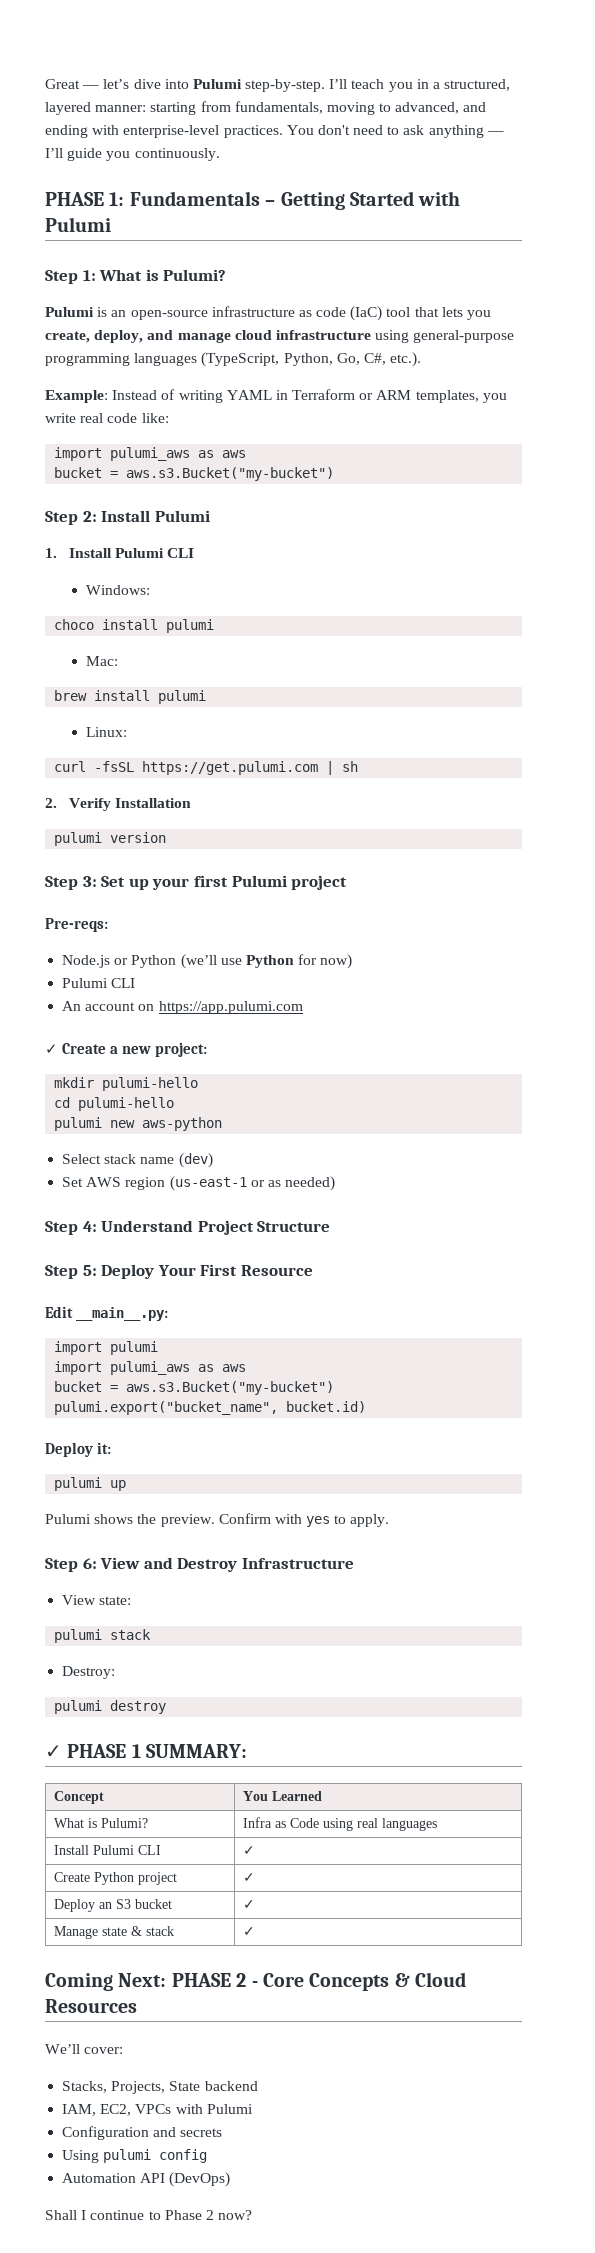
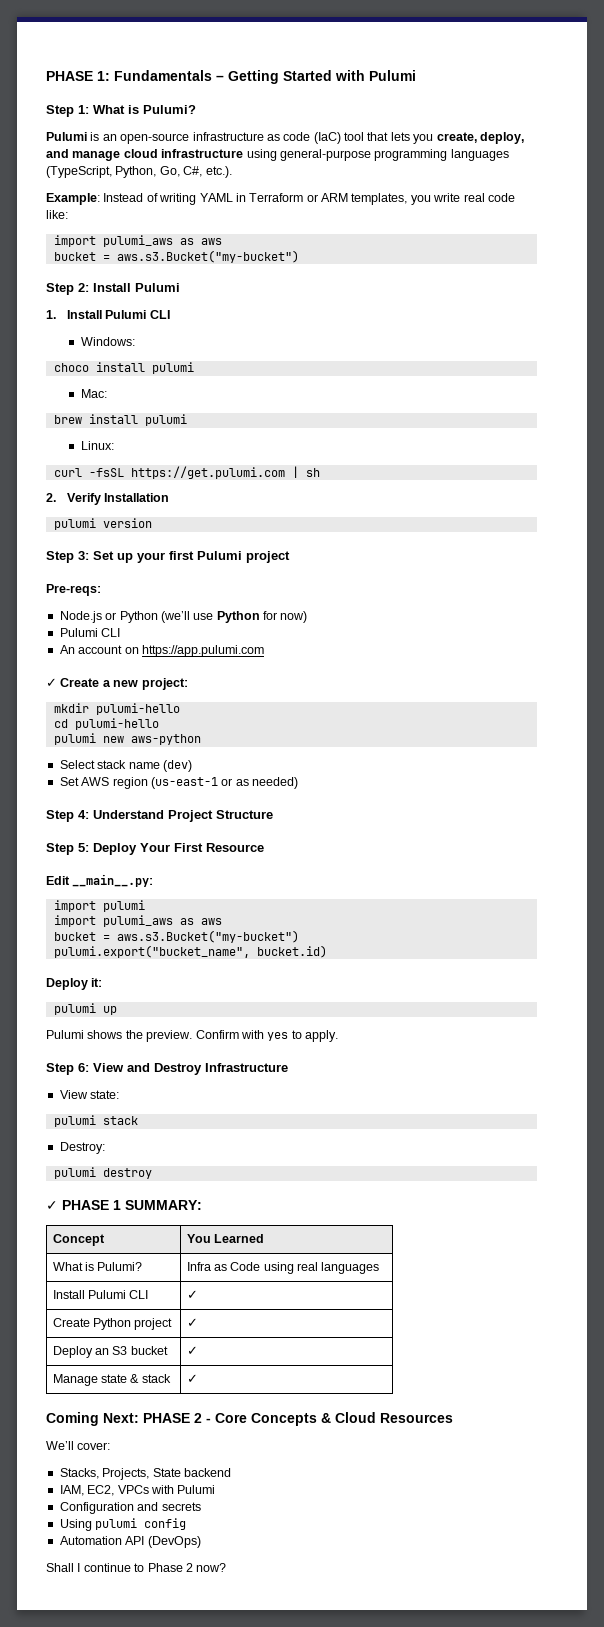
- Great — let’s dive into Pulumi step-by-step. I’ll teach you in a structured, layered manner: starting from fundamentals, moving to advanced, and ending with enterprise-level practices. You don't need to ask anything — I’ll guide you continuously.

